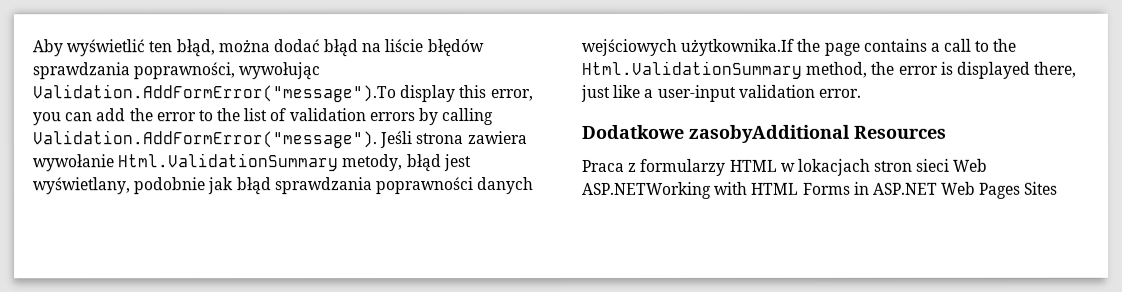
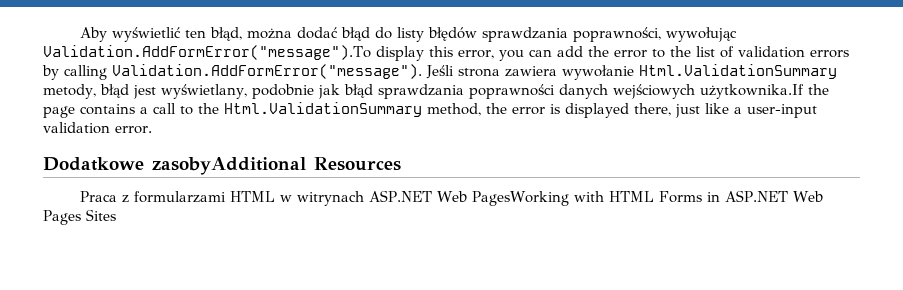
- Aby wyświetlić ten błąd, można dodać błąd na liście błędów sprawdzania poprawności, wywołując Validation.AddFormError("message").To display this error, you can add the error to the list of validation errors by calling Validation.AddFormError("message"). Jeśli strona zawiera wywołanie Html.ValidationSummary metody, błąd jest wyświetlany, podobnie jak błąd sprawdzania poprawności danych wejściowych użytkownika.If the page contains a call to the Html.ValidationSummary method, the error is displayed there, just like a user-input validation error.
+ Aby wyświetlić ten błąd, można dodać błąd do listy błędów sprawdzania poprawności, wywołując Validation.AddFormError("message").To display this error, you can add the error to the list of validation errors by calling Validation.AddFormError("message"). Jeśli strona zawiera wywołanie Html.ValidationSummary metody, błąd jest wyświetlany, podobnie jak błąd sprawdzania poprawności danych wejściowych użytkownika.If the page contains a call to the Html.ValidationSummary method, the error is displayed there, just like a user-input validation error.
- Praca z formularzy HTML w lokacjach stron sieci Web ASP.NETWorking with HTML Forms in ASP.NET Web Pages Sites
+ Praca z formularzami HTML w witrynach ASP.NET Web PagesWorking with HTML Forms in ASP.NET Web Pages Sites

